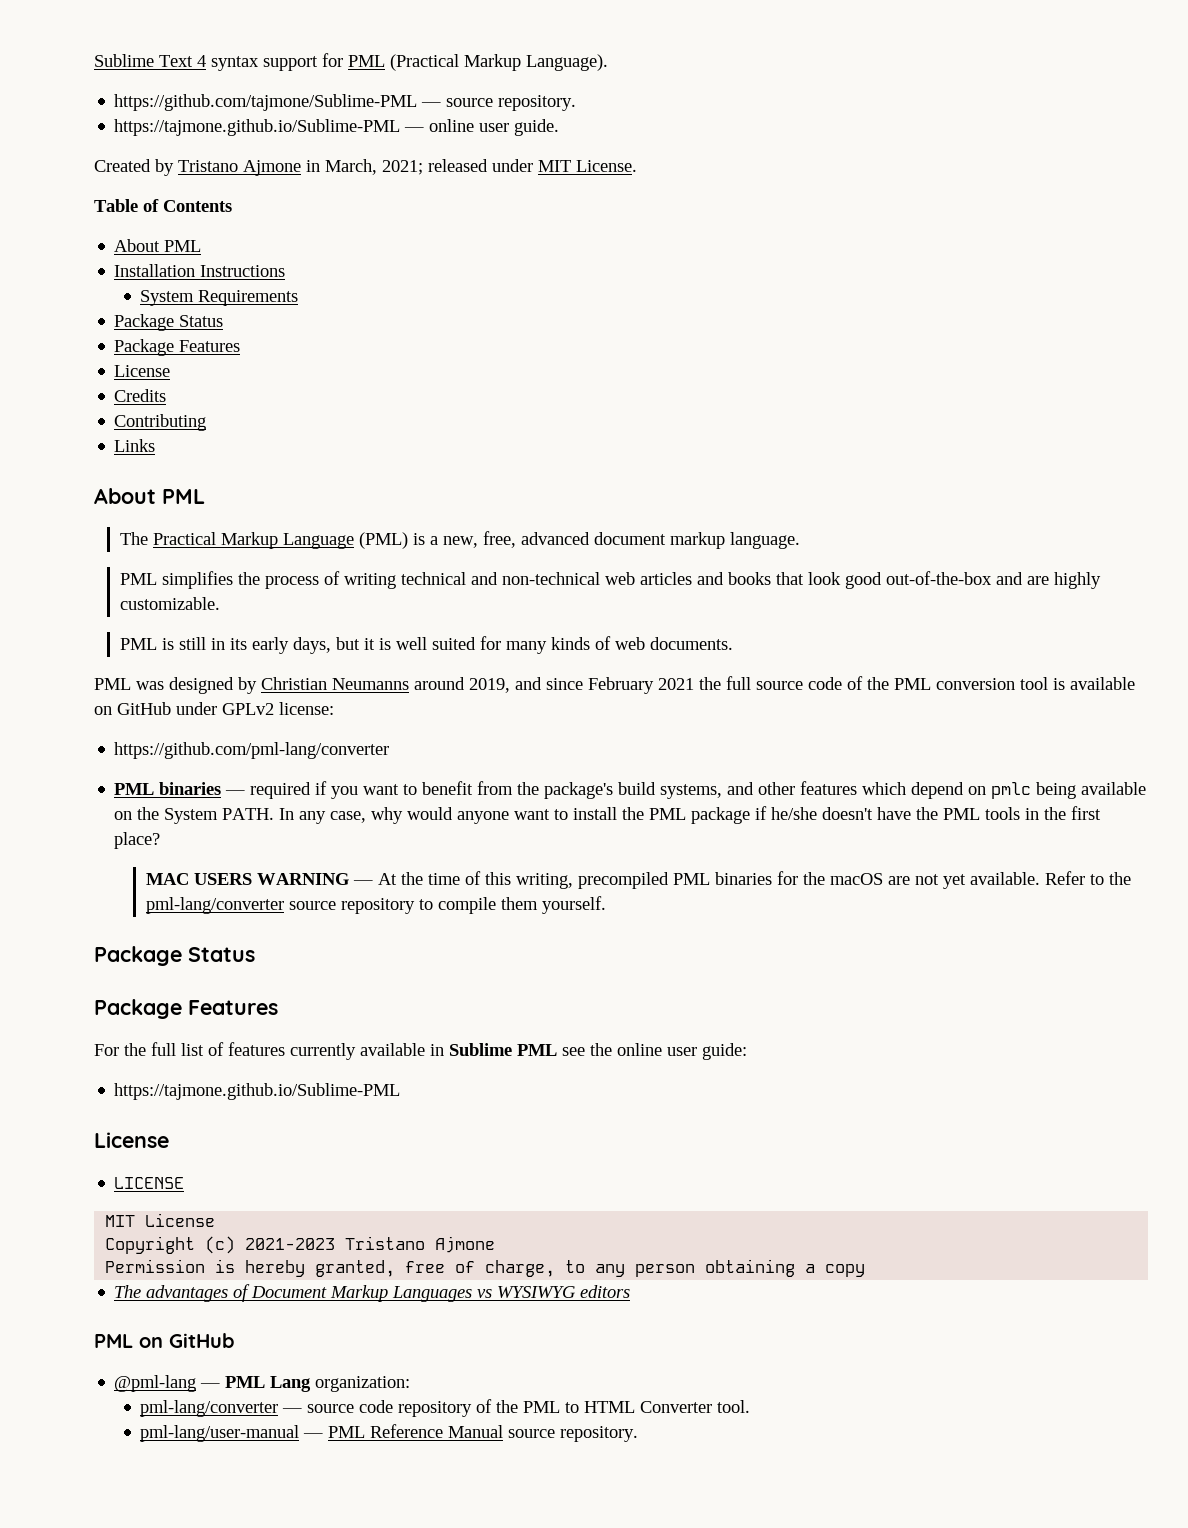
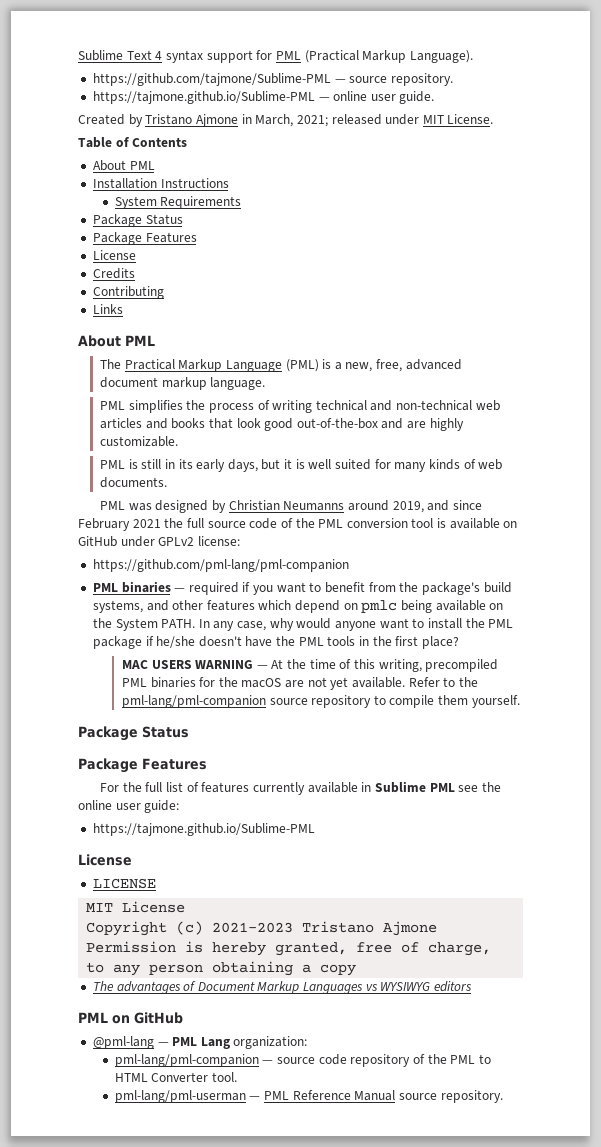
- https://github.com/pml-lang/converter
+ https://github.com/pml-lang/pml-companion
- Refer to the pml-lang/converter source repository to compile them yourself.
+ Refer to the pml-lang/pml-companion source repository to compile them yourself.
- pml-lang/converter — source code repository of the PML to HTML Converter tool.
+ pml-lang/pml-companion — source code repository of the PML to HTML Converter tool.
- pml-lang/user-manual — PML Reference Manual source repository.
+ pml-lang/pml-userman — PML Reference Manual source repository.

